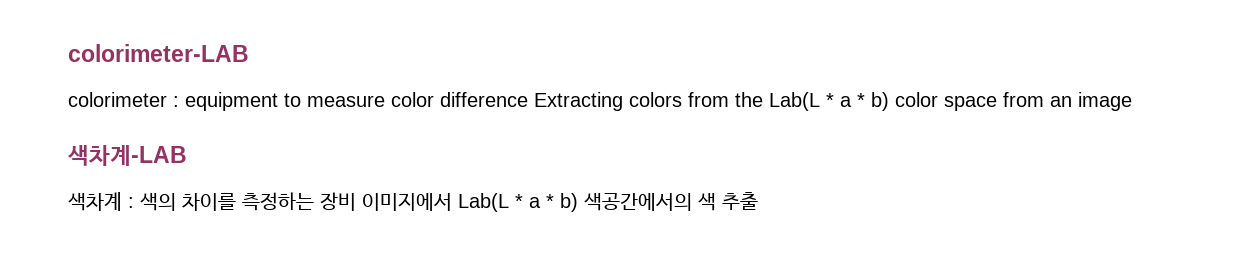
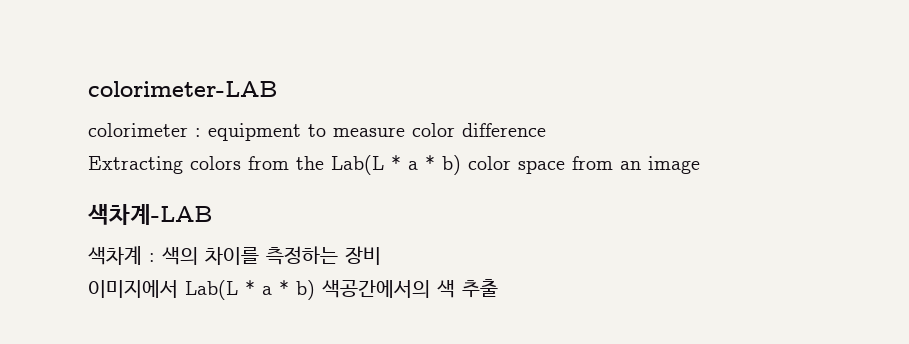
- colorimeter : equipment to measure color difference Extracting colors from the Lab(L * a * b) color space from an image
+ colorimeter : equipment to measure color difference
+ Extracting colors from the Lab(L * a * b) color space from an image
- 색차계 : 색의 차이를 측정하는 장비 이미지에서 Lab(L * a * b) 색공간에서의 색 추출
+ 색차계 : 색의 차이를 측정하는 장비
+ 이미지에서 Lab(L * a * b) 색공간에서의 색 추출

